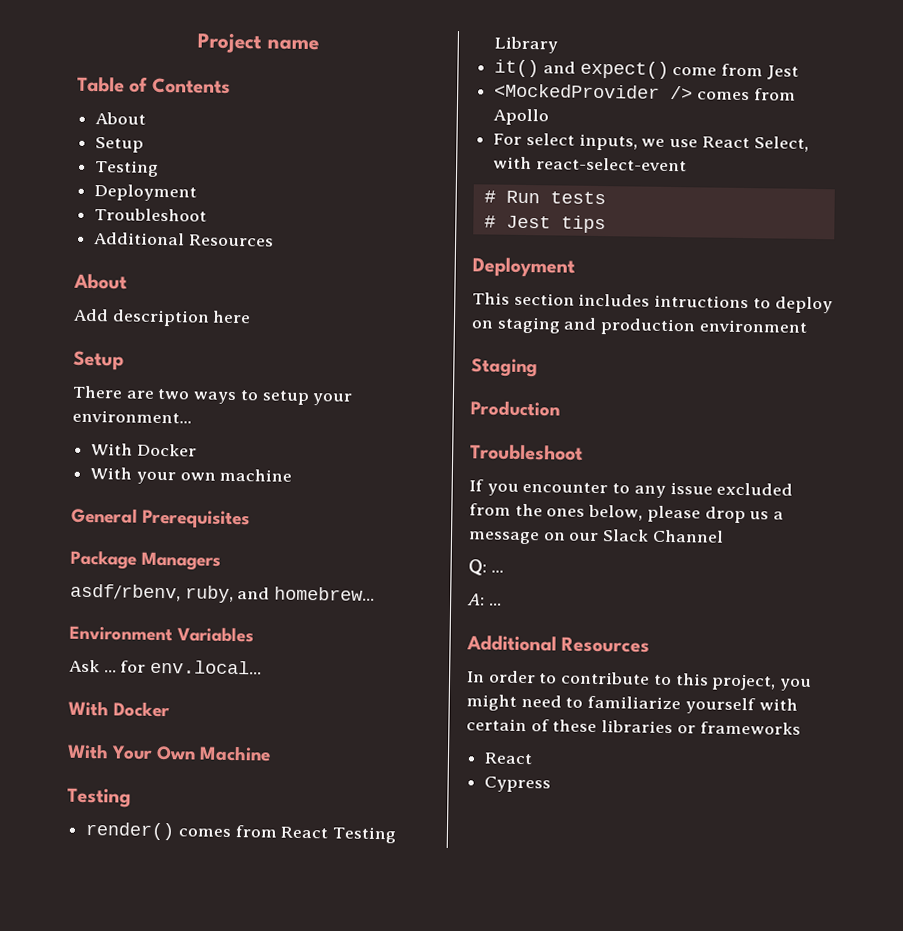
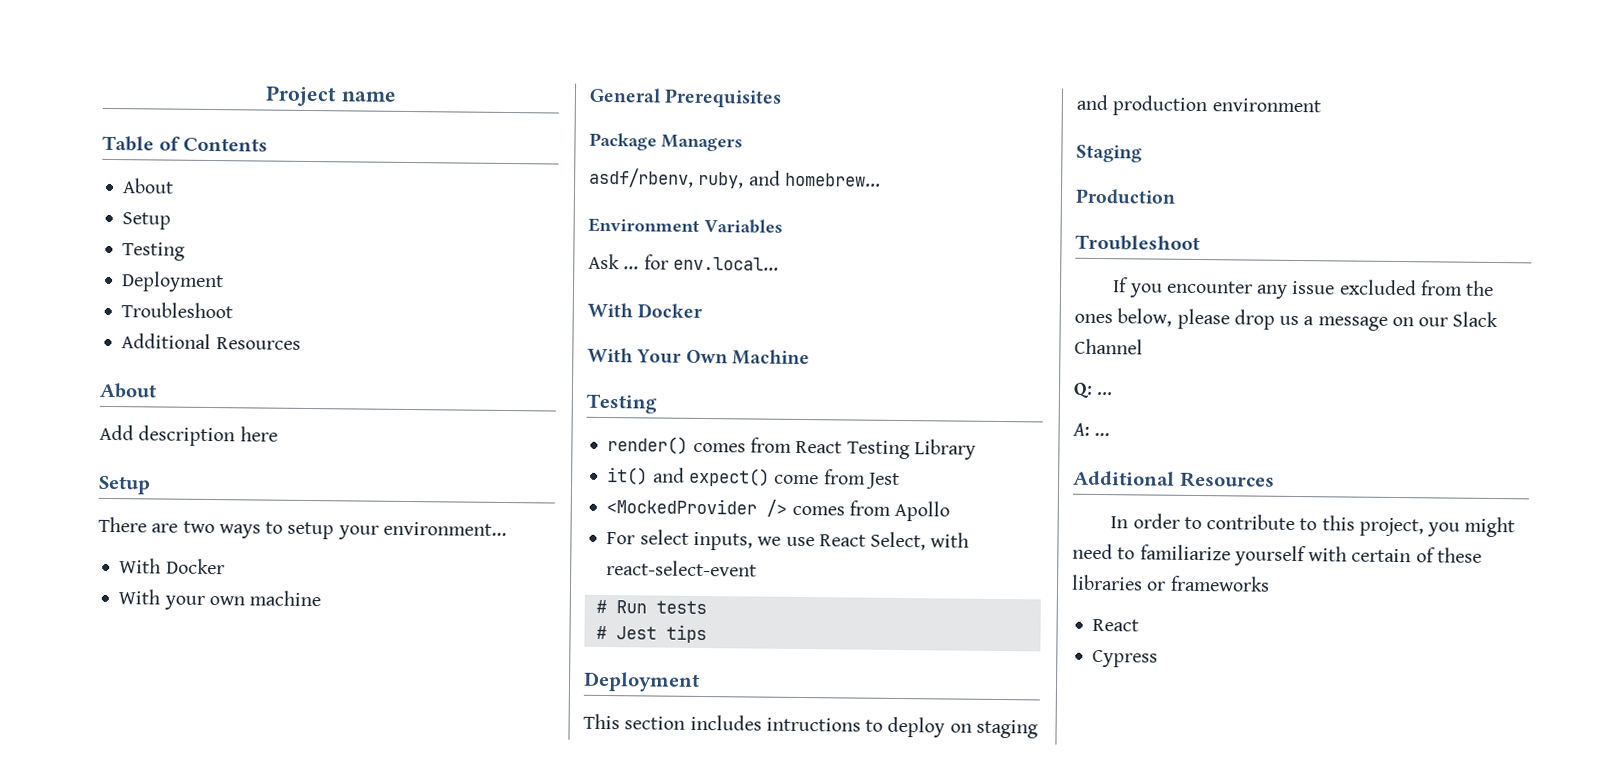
- If you encounter to any issue excluded from the ones below, please drop us a message on our Slack Channel
+ If you encounter any issue excluded from the ones below, please drop us a message on our Slack Channel

